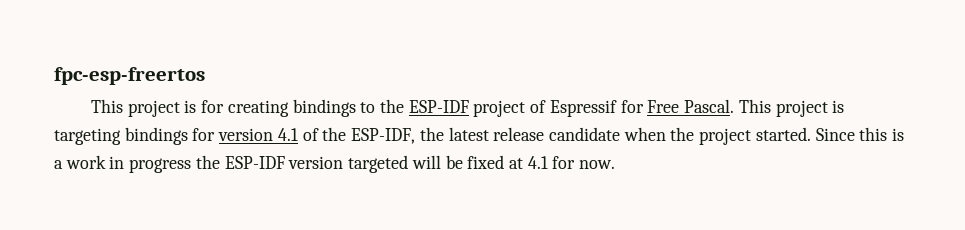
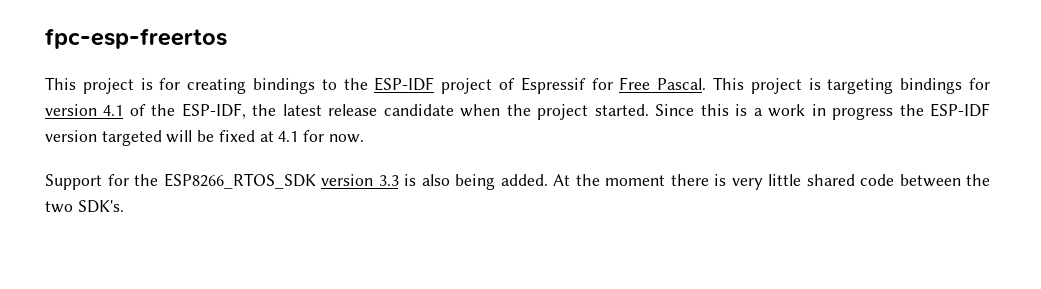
+ Support for the ESP8266_RTOS_SDK version 3.3 is also being added. At the moment there is very little shared code between the two SDK's.

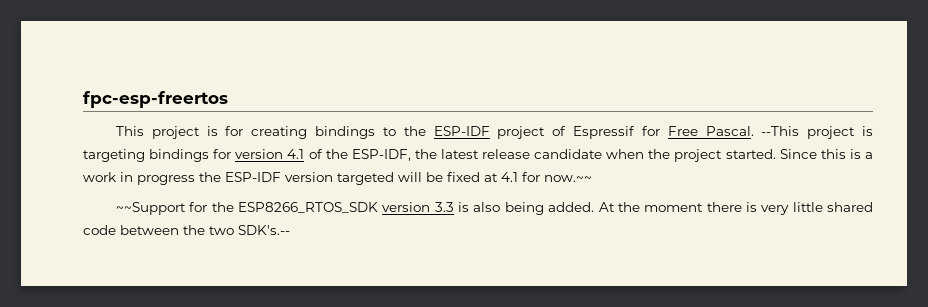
- This project is targeting bindings for version 4.1 of the ESP-IDF, the latest release candidate when the project started.
+ --This project is targeting bindings for version 4.1 of the ESP-IDF, the latest release candidate when the project started.
- Since this is a work in progress the ESP-IDF version targeted will be fixed at 4.1 for now.
- Support for the ESP8266_RTOS_SDK version 3.3 is also being added.
+ Since this is a work in progress the ESP-IDF version targeted will be fixed at 4.1 for now.~~
+ ~~Support for the ESP8266_RTOS_SDK version 3.3 is also being added.
- At the moment there is very little shared code between the two SDK's.
+ At the moment there is very little shared code between the two SDK's.--

